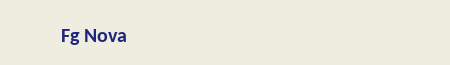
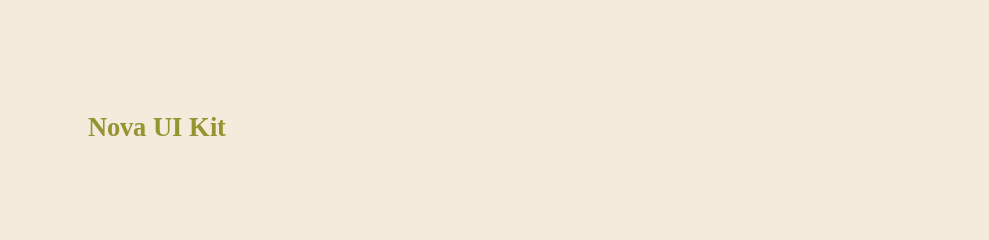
- Fg Nova
+ Nova UI Kit

